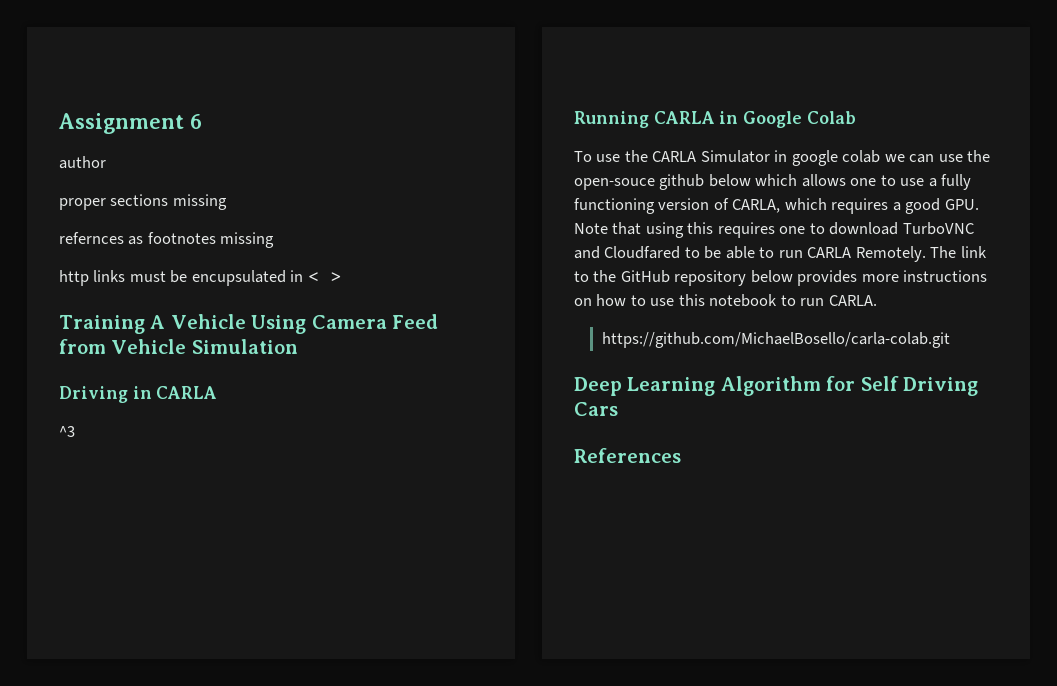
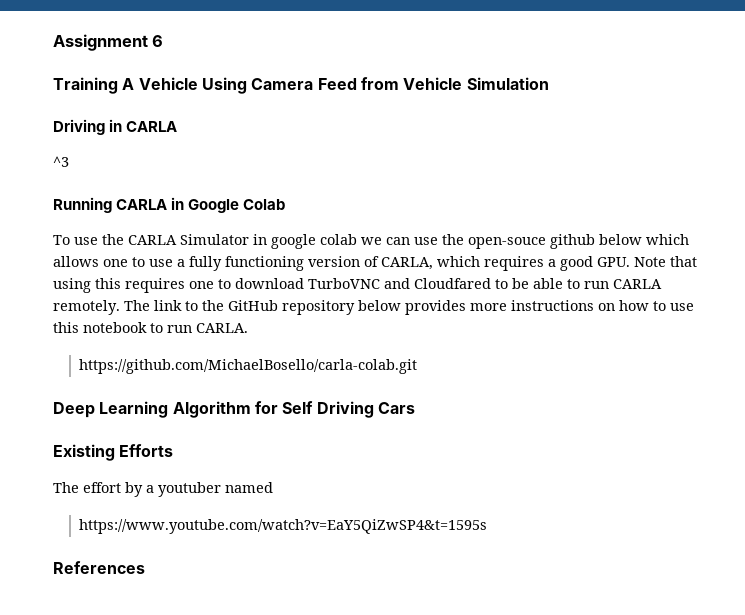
- author
- proper sections missing
- refernces as footnotes missing
- http links must be encupsulated in < >
- To use the CARLA Simulator in google colab we can use the open-souce github below which allows one to use a fully functioning version of CARLA, which requires a good GPU. Note that using this requires one to download TurboVNC and Cloudfared to be able to run CARLA Remotely.
+ To use the CARLA Simulator in google colab we can use the open-souce github below which allows one to use a fully functioning version of CARLA, which requires a good GPU. Note that using this requires one to download TurboVNC and Cloudfared to be able to run CARLA remotely.
+ Existing Efforts
+ The effort by a youtuber named
+ https://www.youtube.com/watch?v=EaY5QiZwSP4&t=1595s

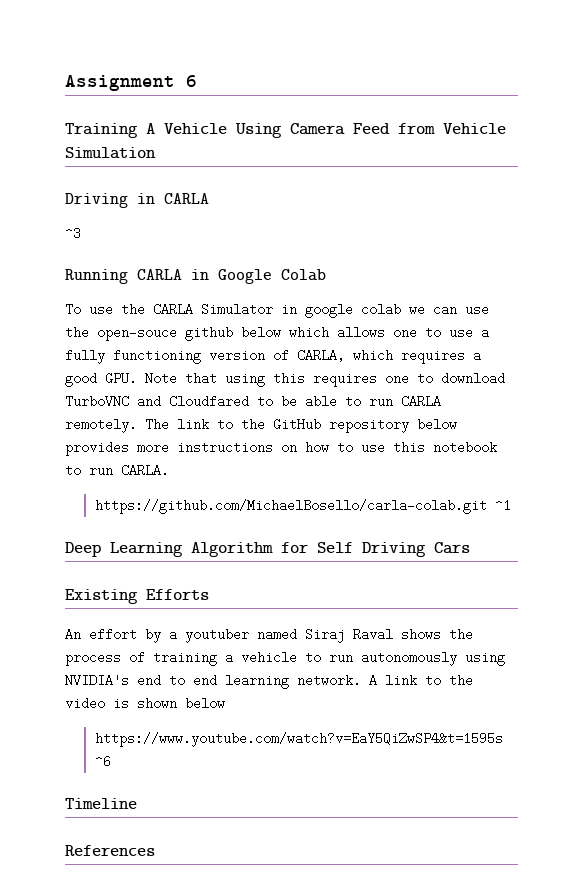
- https://github.com/MichaelBosello/carla-colab.git
+ https://github.com/MichaelBosello/carla-colab.git ^1
- The effort by a youtuber named
+ An effort by a youtuber named Siraj Raval shows the process of training a vehicle to run autonomously using NVIDIA's end to end learning network. A link to the video is shown below
- https://www.youtube.com/watch?v=EaY5QiZwSP4&t=1595s
+ https://www.youtube.com/watch?v=EaY5QiZwSP4&t=1595s ^6
+ Timeline

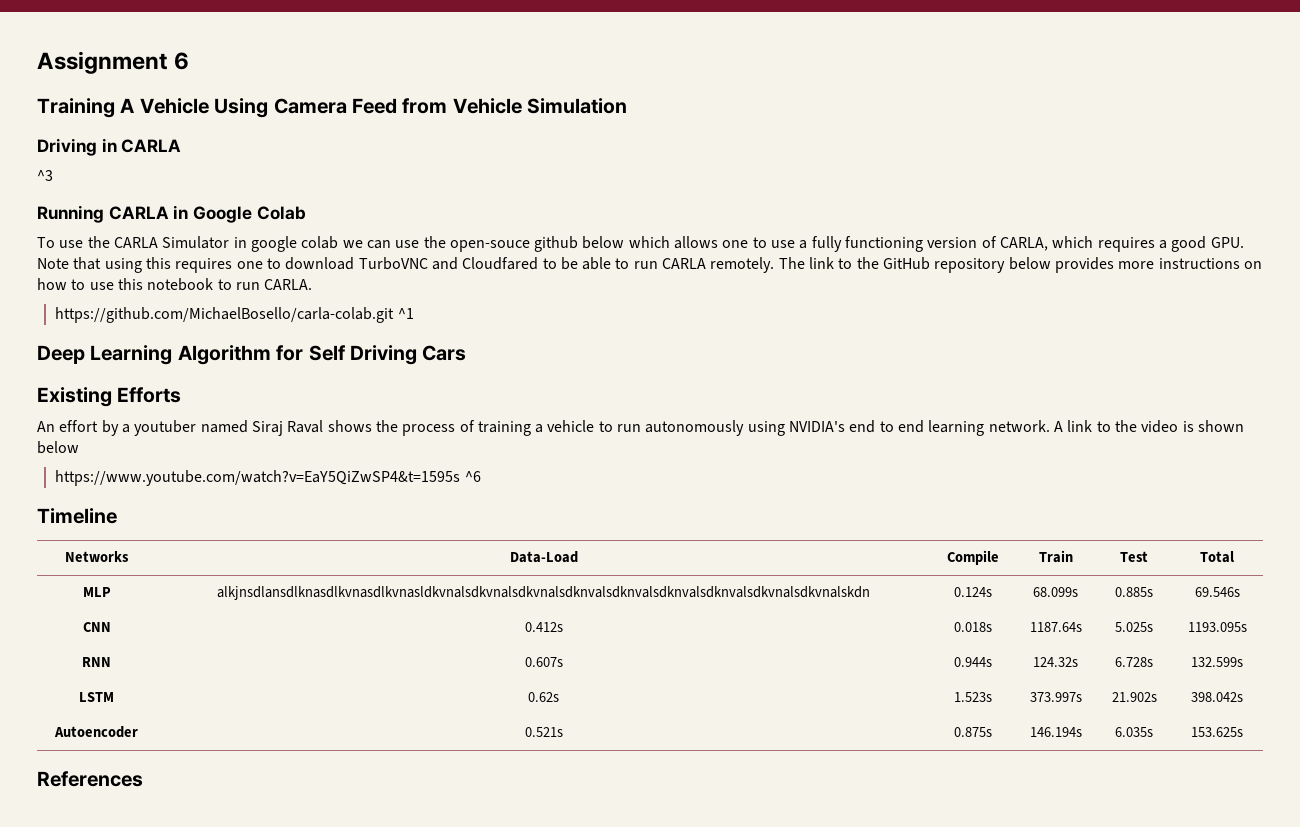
+ Networks | Data-Load | Compile | Train | Test | Total
+ MLP | alkjnsdlansdlknasdlkvnasdlkvnasldkvnalsdkvnalsdkvnalsdknvalsdknvalsdknvalsdknvalsdkvnalsdkvnalskdn | 0.124s | 68.099s | 0.885s | 69.546s
+ CNN | 0.412s | 0.018s | 1187.64s | 5.025s | 1193.095s
+ RNN | 0.607s | 0.944s | 124.32s | 6.728s | 132.599s
+ LSTM | 0.62s | 1.523s | 373.997s | 21.902s | 398.042s
+ Autoencoder | 0.521s | 0.875s | 146.194s | 6.035s | 153.625s

